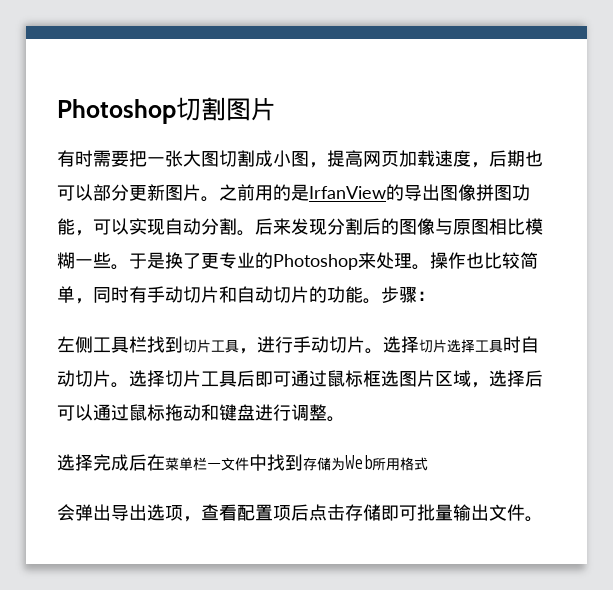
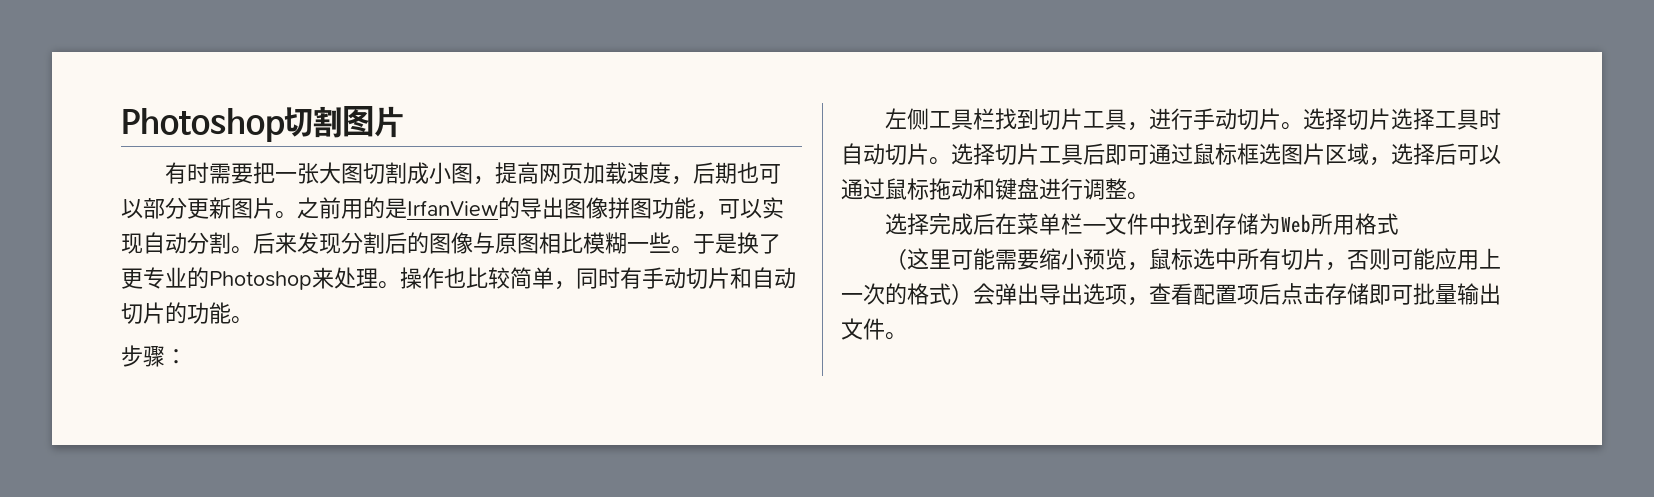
- 操作也比较简单，同时有手动切片和自动切片的功能。步骤：
+ 操作也比较简单，同时有手动切片和自动切片的功能。
+ 步骤：
- 会弹出导出选项，查看配置项后点击存储即可批量输出文件。
+ （这里可能需要缩小预览，鼠标选中所有切片，否则可能应用上一次的格式）会弹出导出选项，查看配置项后点击存储即可批量输出文件。

